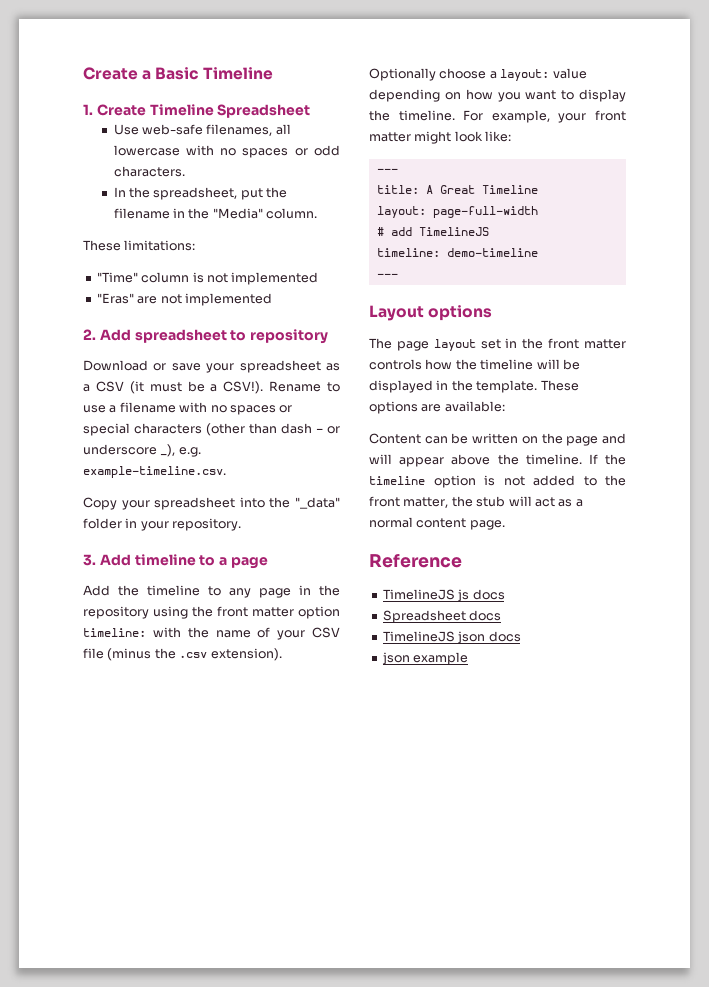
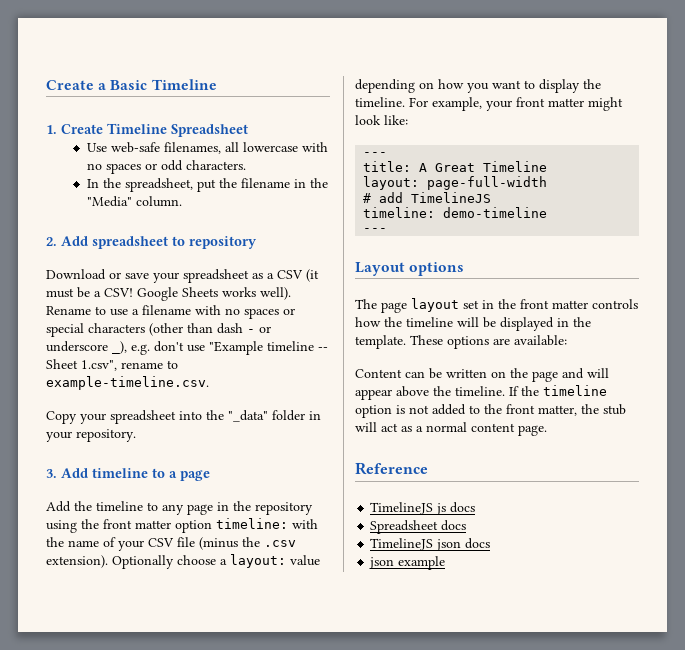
- These limitations:
- "Time" column is not implemented
- "Eras" are not implemented
- Download or save your spreadsheet as a CSV (it must be a CSV!).
+ Download or save your spreadsheet as a CSV (it must be a CSV! Google Sheets works well).
- Rename to use a filename with no spaces or special characters (other than dash - or underscore _), e.g. example-timeline.csv.
+ Rename to use a filename with no spaces or special characters (other than dash - or underscore _), e.g. don't use "Example timeline -- Sheet 1.csv", rename to example-timeline.csv.

